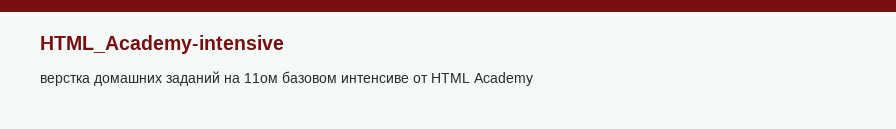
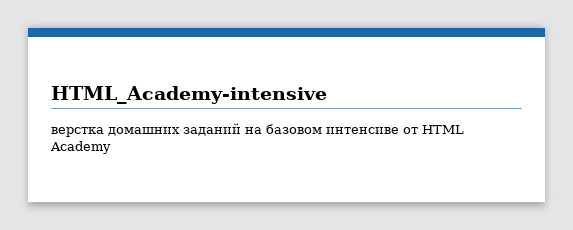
- верстка домашних заданий на 11ом базовом интенсиве от HTML Academy
+ верстка домашних заданий на базовом интенсиве от HTML Academy

